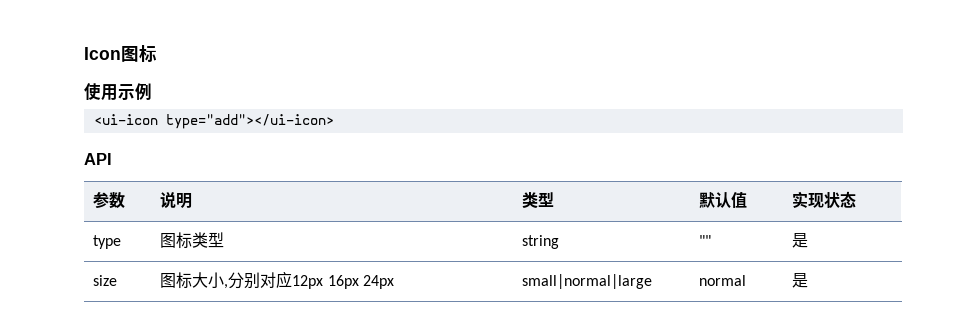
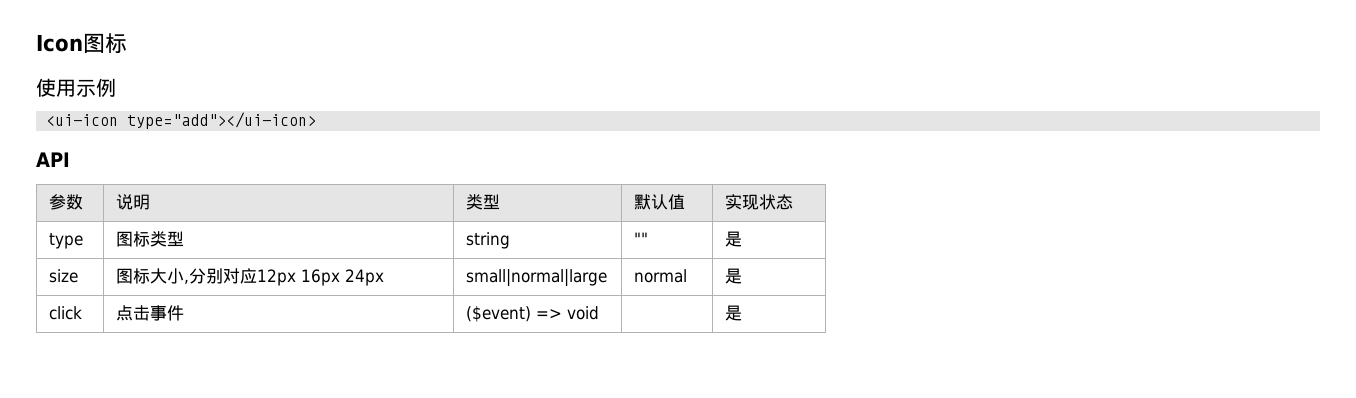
+ click | 点击事件 | ($event) => void | | 是

